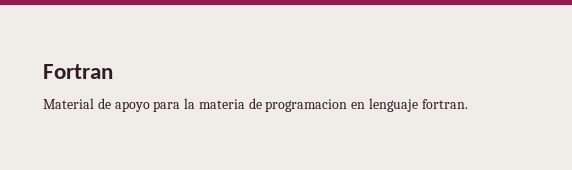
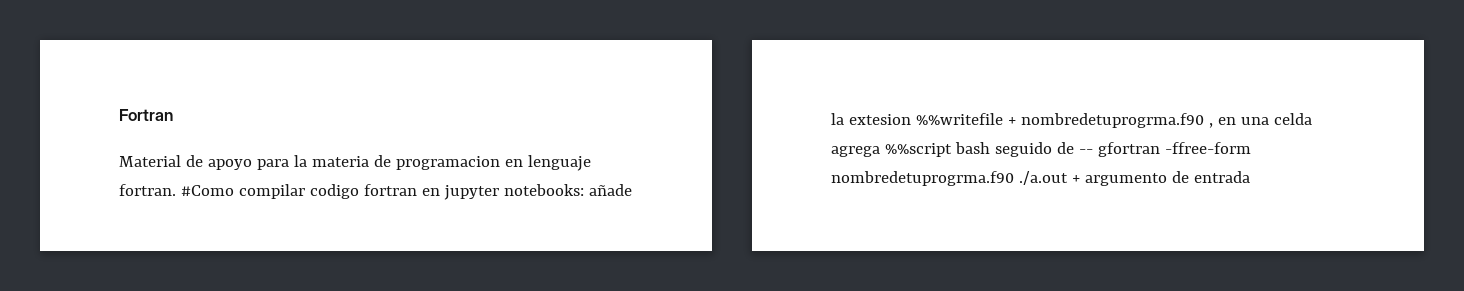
+ #Como compilar codigo fortran en jupyter notebooks: añade la extesion %%writefile + nombredetuprogrma.f90 , en una celda agrega %%script bash seguido de -- gfortran -ffree-form nombredetuprogrma.f90 ./a.out + argumento de entrada

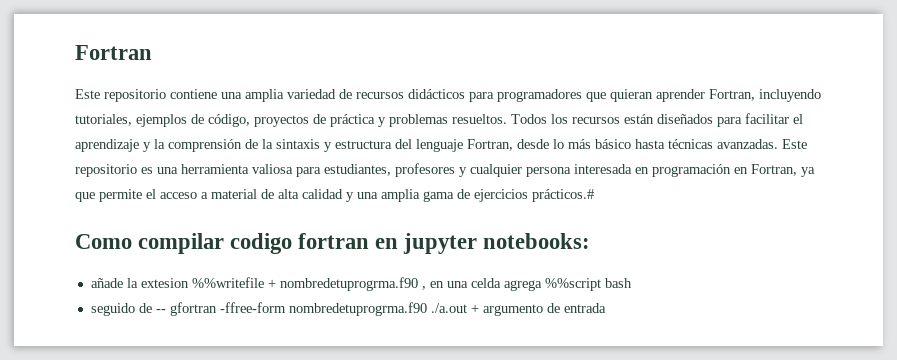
- Material de apoyo para la materia de programacion en lenguaje fortran. #Como compilar codigo fortran en jupyter notebooks: añade la extesion %%writefile + nombredetuprogrma.f90 , en una celda agrega %%script bash seguido de -- gfortran -ffree-form nombredetuprogrma.f90 ./a.out + argumento de entrada
+ Este repositorio contiene una amplia variedad de recursos didácticos para programadores que quieran aprender Fortran, incluyendo tutoriales, ejemplos de código, proyectos de práctica y problemas resueltos. Todos los recursos están diseñados para facilitar el aprendizaje y la comprensión de la sintaxis y estructura del lenguaje Fortran, desde lo más básico hasta técnicas avanzadas. Este repositorio es una herramienta valiosa para estudiantes, profesores y cualquier persona interesada en programación en Fortran, ya que permite el acceso a material de alta calidad y una amplia gama de ejercicios prácticos.#
+ Como compilar codigo fortran en jupyter notebooks:
+ añade la extesion %%writefile + nombredetuprogrma.f90 , en una celda agrega %%script bash
+ seguido de -- gfortran -ffree-form nombredetuprogrma.f90 ./a.out + argumento de entrada

